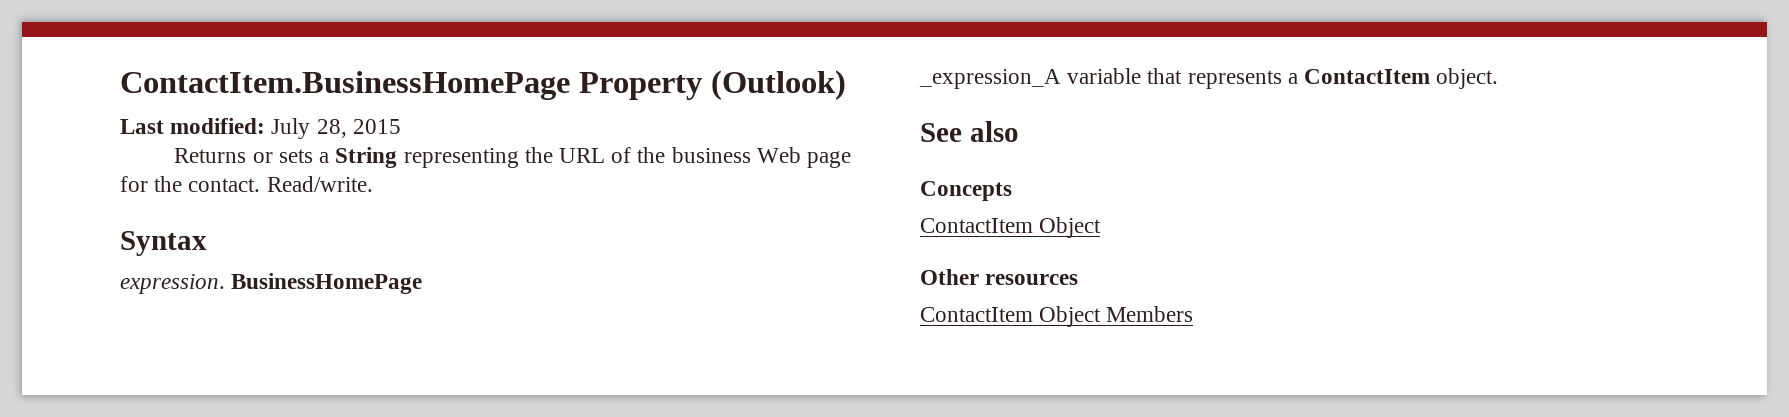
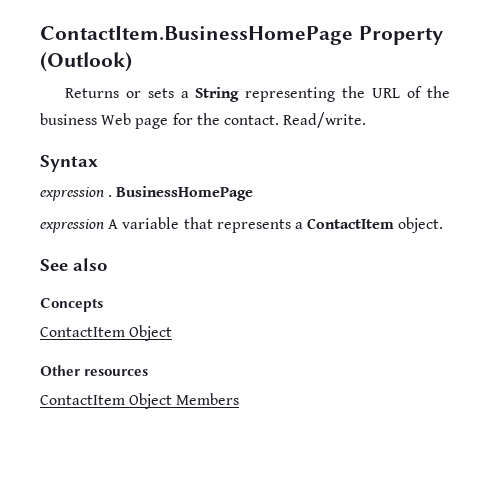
- Last modified: July 28, 2015
- expression.
+ expression .
- _expression_A variable that represents a ContactItem object.
+ expression A variable that represents a ContactItem object.

